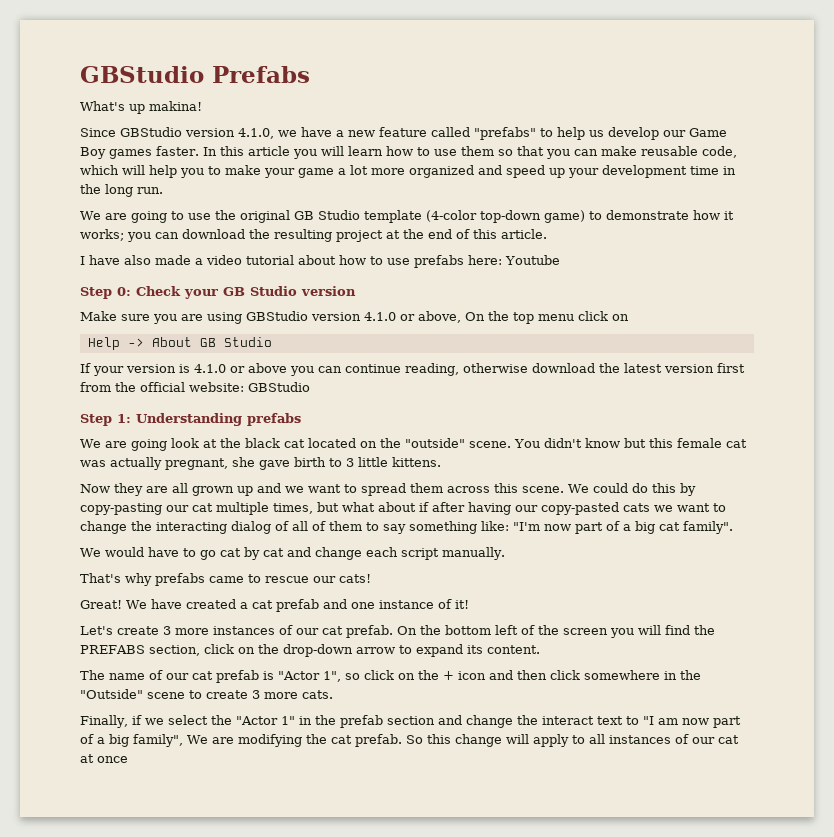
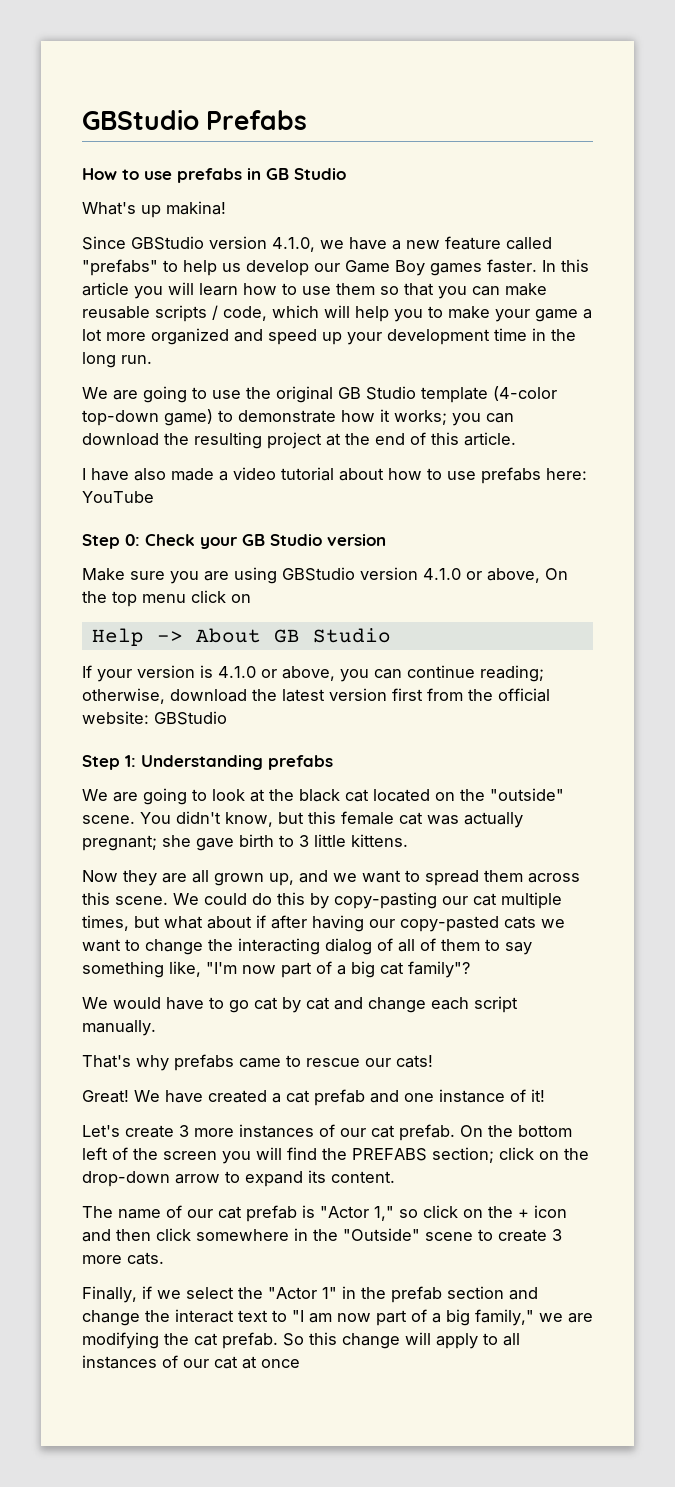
+ How to use prefabs in GB Studio
- In this article you will learn how to use them so that you can make reusable code, which will help you to make your game a lot more organized and speed up your development time in the long run.
+ In this article you will learn how to use them so that you can make reusable scripts / code, which will help you to make your game a lot more organized and speed up your development time in the long run.
- I have also made a video tutorial about how to use prefabs here: Youtube
+ I have also made a video tutorial about how to use prefabs here: YouTube
- If your version is 4.1.0 or above you can continue reading, otherwise download the latest version first from the official website: GBStudio
+ If your version is 4.1.0 or above, you can continue reading; otherwise, download the latest version first from the official website: GBStudio
- We are going look at the black cat located on the "outside" scene.
+ We are going to look at the black cat located on the "outside" scene.
- You didn't know but this female cat was actually pregnant, she gave birth to 3 little kittens.
+ You didn't know, but this female cat was actually pregnant; she gave birth to 3 little kittens.
- Now they are all grown up and we want to spread them across this scene.
+ Now they are all grown up, and we want to spread them across this scene.
- We could do this by copy-pasting our cat multiple times, but what about if after having our copy-pasted cats we want to change the interacting dialog of all of them to say something like: "I'm now part of a big cat family".
+ We could do this by copy-pasting our cat multiple times, but what about if after having our copy-pasted cats we want to change the interacting dialog of all of them to say something like, "I'm now part of a big cat family"?
- On the bottom left of the screen you will find the PREFABS section, click on the drop-down arrow to expand its content.
+ On the bottom left of the screen you will find the PREFABS section; click on the drop-down arrow to expand its content.
- The name of our cat prefab is "Actor 1", so click on the + icon and then click somewhere in the "Outside" scene to create 3 more cats.
+ The name of our cat prefab is "Actor 1," so click on the + icon and then click somewhere in the "Outside" scene to create 3 more cats.
- Finally, if we select the "Actor 1" in the prefab section and change the interact text to "I am now part of a big family", We are modifying the cat prefab.
+ Finally, if we select the "Actor 1" in the prefab section and change the interact text to "I am now part of a big family," we are modifying the cat prefab.

